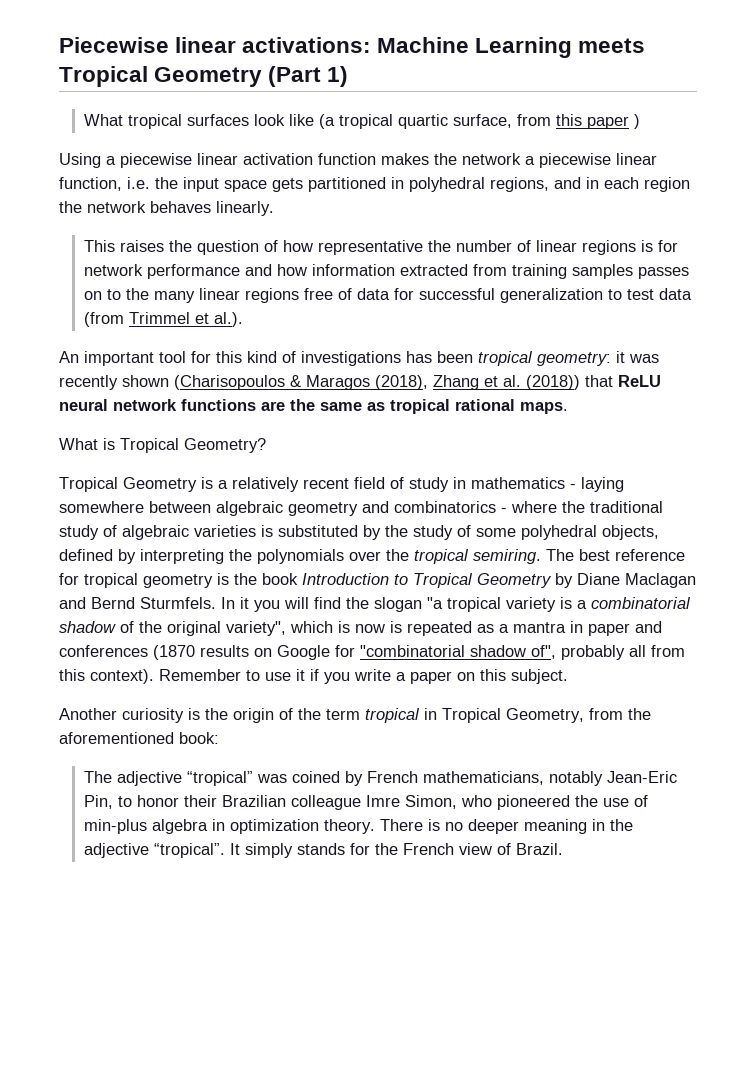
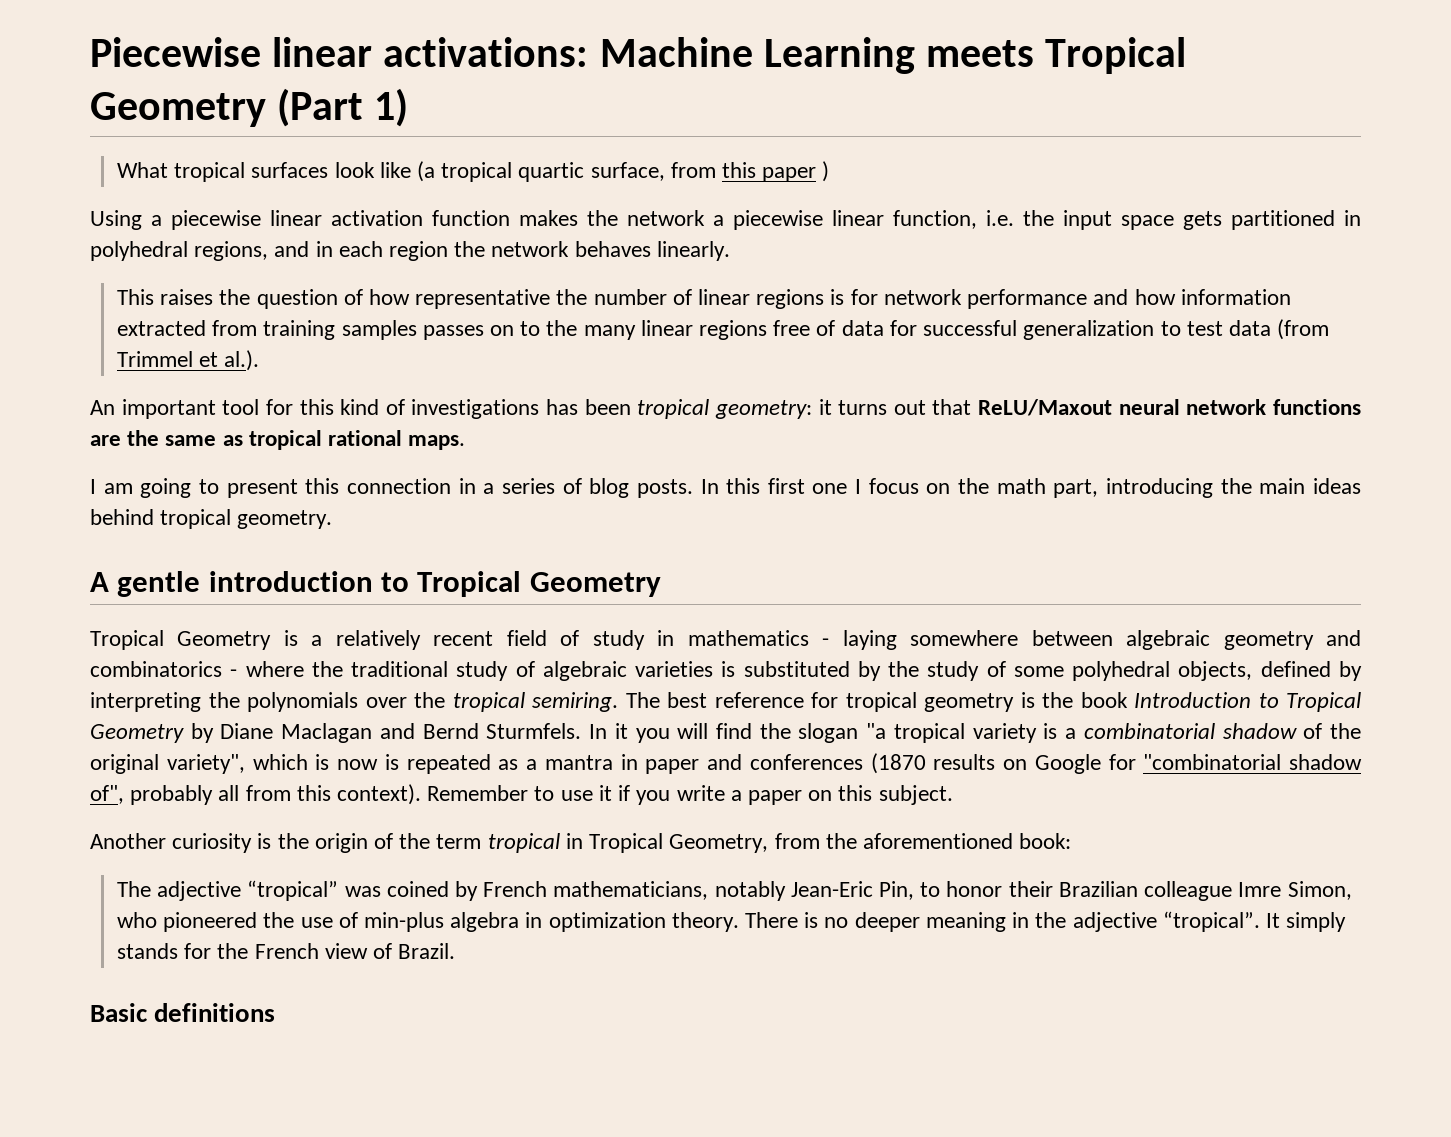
- An important tool for this kind of investigations has been tropical geometry: it was recently shown (Charisopoulos & Maragos (2018), Zhang et al. (2018)) that ReLU neural network functions are the same as tropical rational maps.
+ An important tool for this kind of investigations has been tropical geometry: it turns out that ReLU/Maxout neural network functions are the same as tropical rational maps.
- What is Tropical Geometry?
+ I am going to present this connection in a series of blog posts. In this first one I focus on the math part, introducing the main ideas behind tropical geometry.
+ A gentle introduction to Tropical Geometry
+ Basic definitions

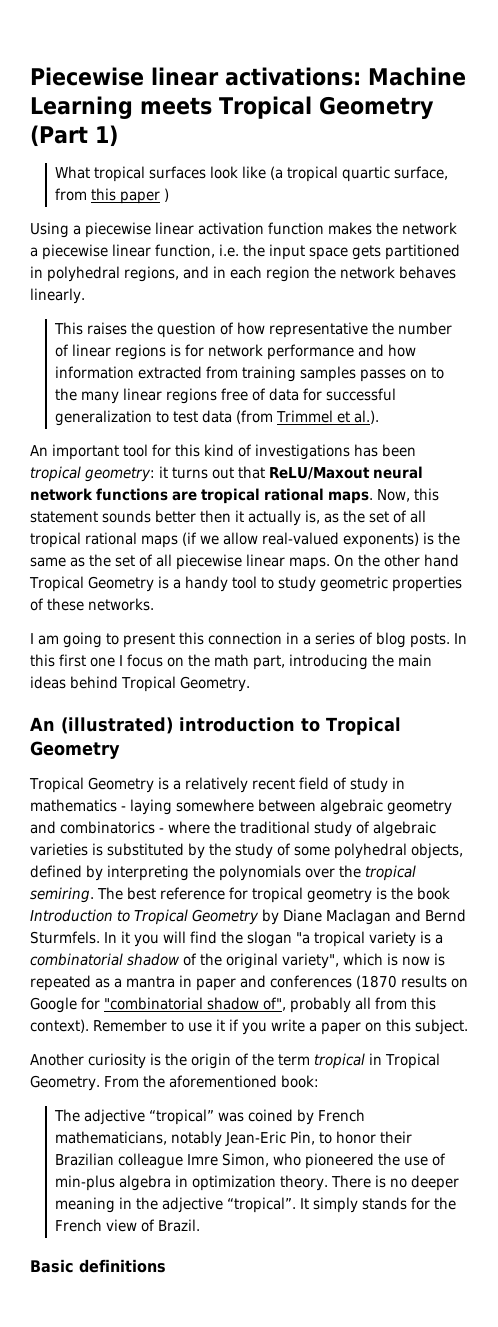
- An important tool for this kind of investigations has been tropical geometry: it turns out that ReLU/Maxout neural network functions are the same as tropical rational maps.
+ An important tool for this kind of investigations has been tropical geometry: it turns out that ReLU/Maxout neural network functions are tropical rational maps. Now, this statement sounds better then it actually is, as the set of all tropical rational maps (if we allow real-valued exponents) is the same as the set of all piecewise linear maps. On the other hand Tropical Geometry is a handy tool to study geometric properties of these networks.
- In this first one I focus on the math part, introducing the main ideas behind tropical geometry.
- A gentle introduction to Tropical Geometry
+ In this first one I focus on the math part, introducing the main ideas behind Tropical Geometry.
+ An (illustrated) introduction to Tropical Geometry
- Another curiosity is the origin of the term tropical in Tropical Geometry, from the aforementioned book:
+ Another curiosity is the origin of the term tropical in Tropical Geometry. From the aforementioned book:

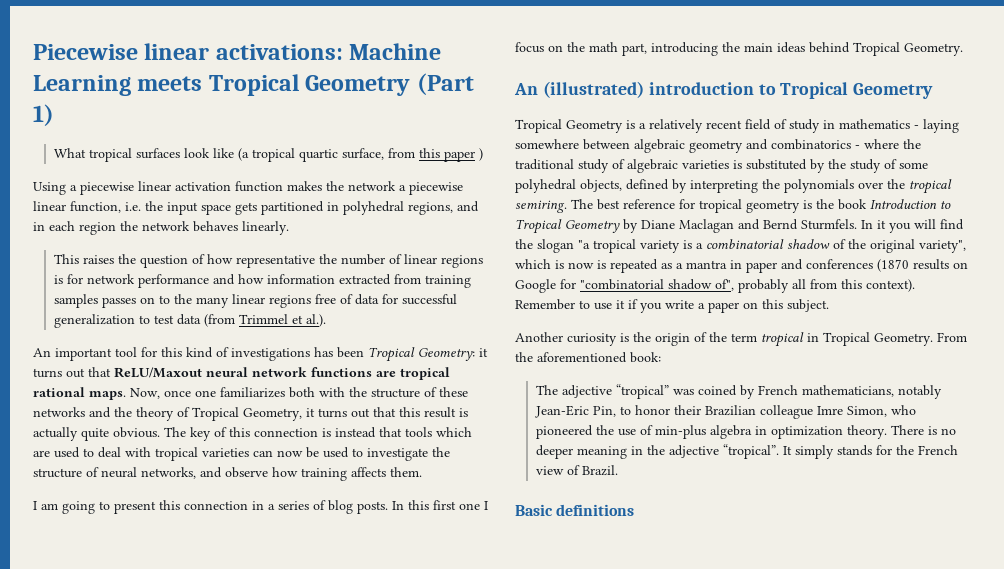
- An important tool for this kind of investigations has been tropical geometry: it turns out that ReLU/Maxout neural network functions are tropical rational maps.
+ An important tool for this kind of investigations has been Tropical Geometry: it turns out that ReLU/Maxout neural network functions are tropical rational maps.
- Now, this statement sounds better then it actually is, as the set of all tropical rational maps (if we allow real-valued exponents) is the same as the set of all piecewise linear maps. On the other hand Tropical Geometry is a handy tool to study geometric properties of these networks.
+ Now, once one familiarizes both with the structure of these networks and the theory of Tropical Geometry, it turns out that this result is actually quite obvious. The key of this connection is instead that tools which are used to deal with tropical varieties can now be used to investigate the structure of neural networks, and observe how training affects them.

